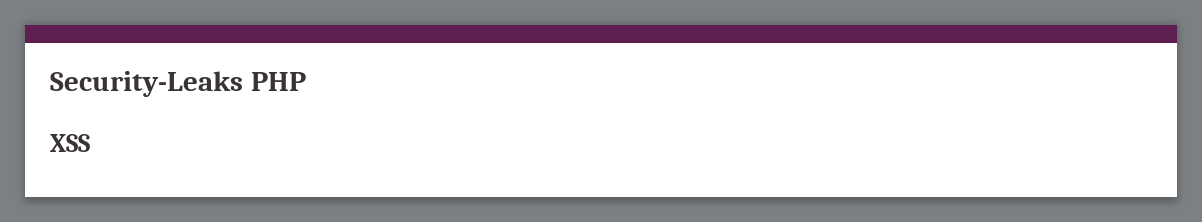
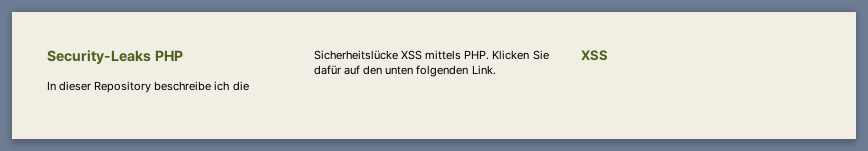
+ In dieser Repository beschreibe ich die Sicherheitslücke XSS mittels PHP. Klicken Sie dafür auf den unten folgenden Link.

